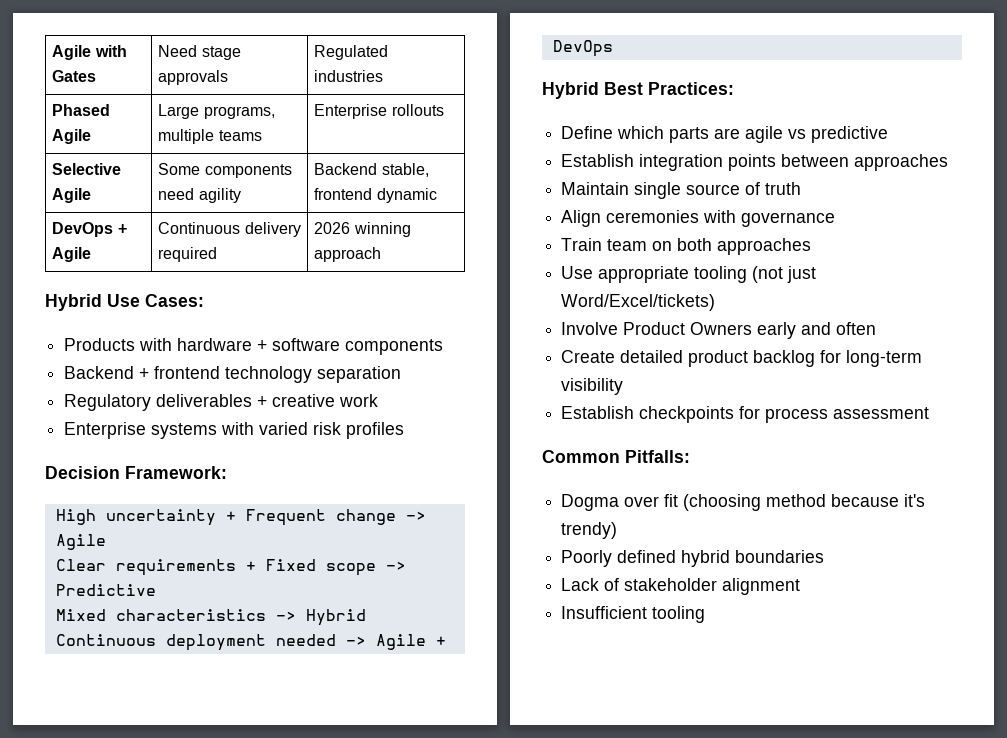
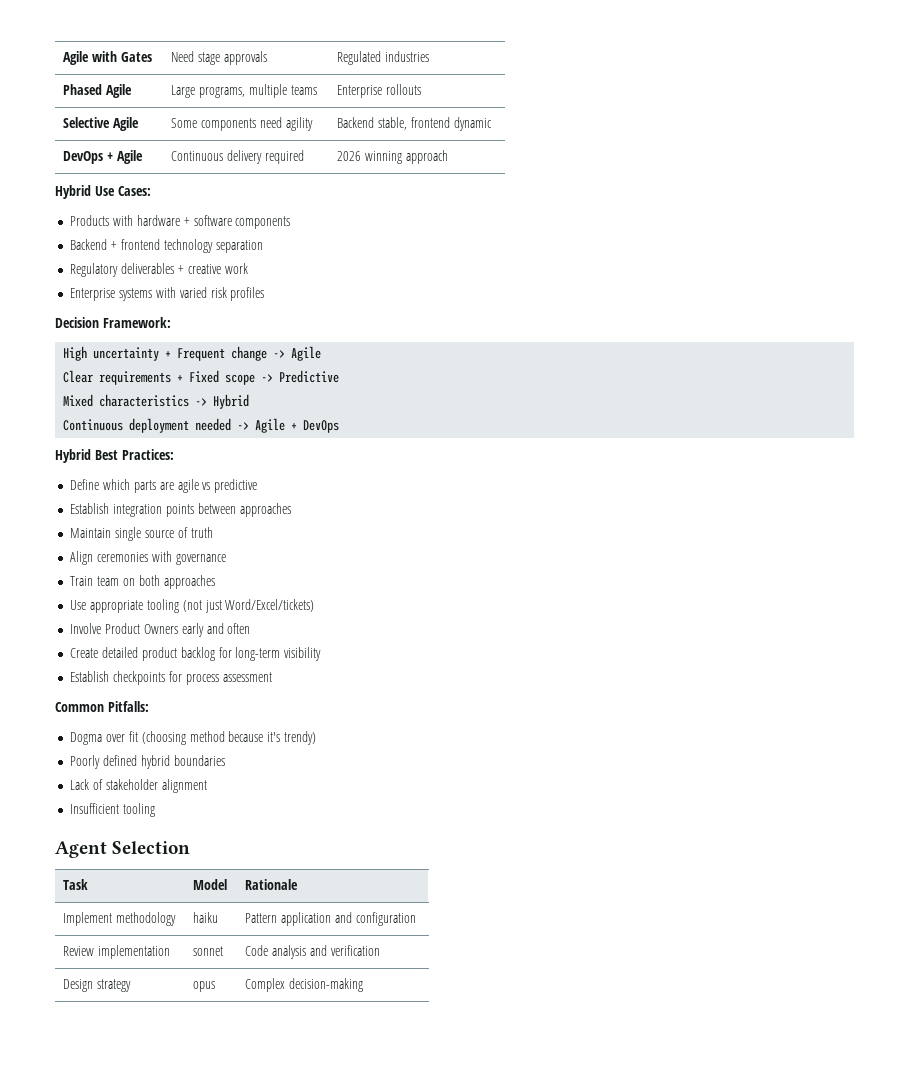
+ Agent Selection
+ Task | Model | Rationale
+ Implement methodology | haiku | Pattern application and configuration
+ Review implementation | sonnet | Code analysis and verification
+ Design strategy | opus | Complex decision-making

